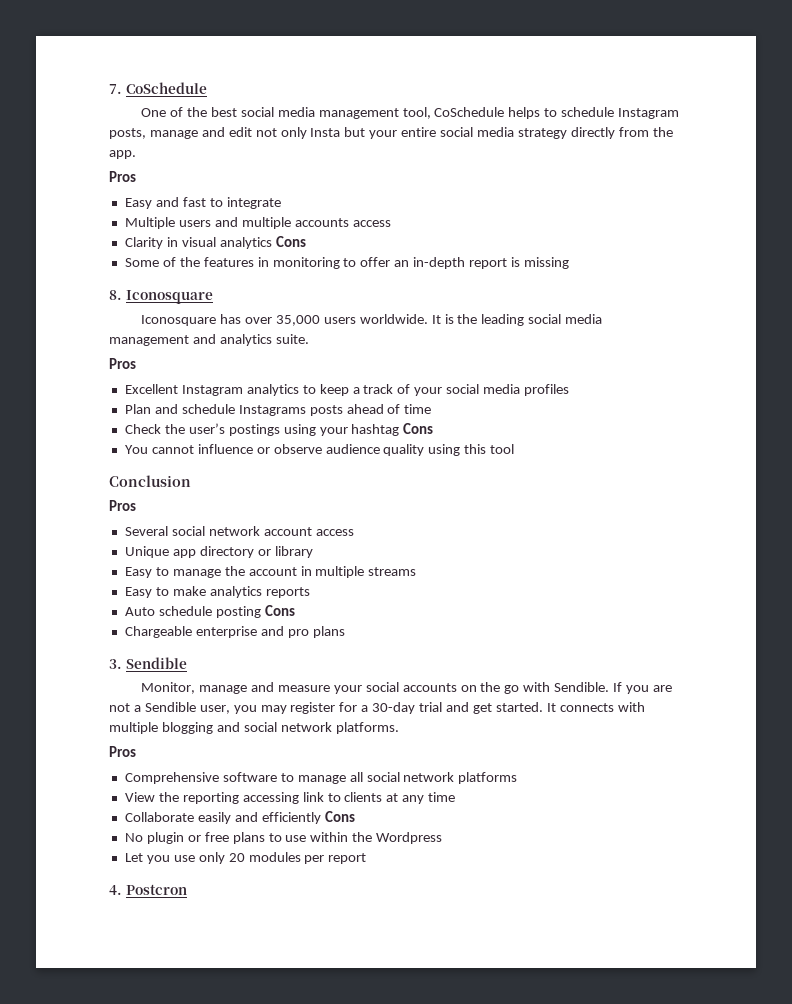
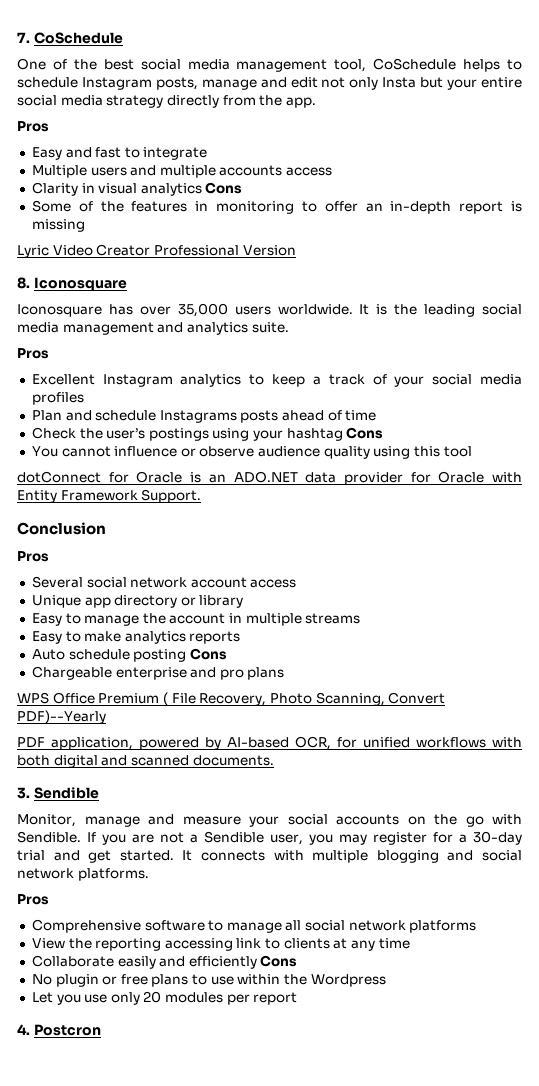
+ Lyric Video Creator Professional Version
+ dotConnect for Oracle is an ADO.NET data provider for Oracle with Entity Framework Support.
+ WPS Office Premium ( File Recovery, Photo Scanning, Convert PDF)--Yearly
+ PDF application, powered by AI-based OCR, for unified workflows with both digital and scanned documents.

